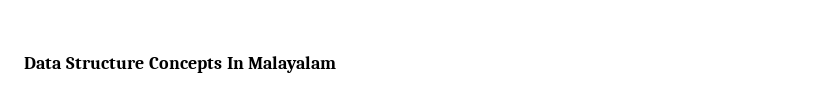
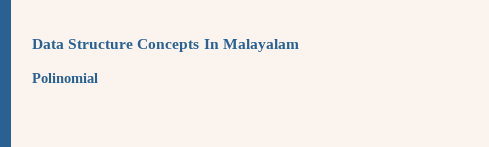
+ Polinomial

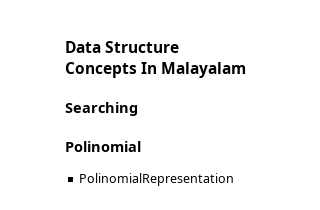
+ Searching
+ PolinomialRepresentation

